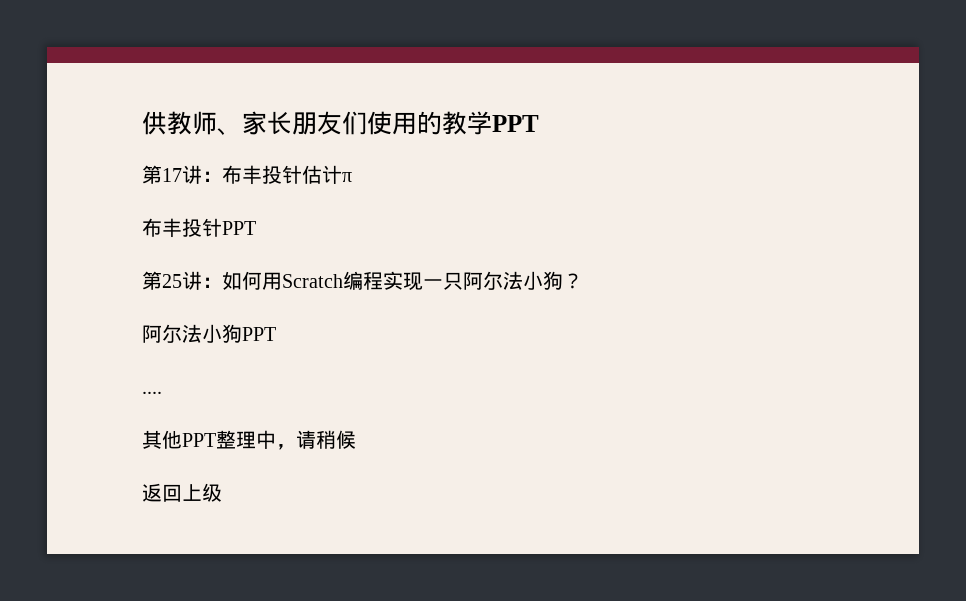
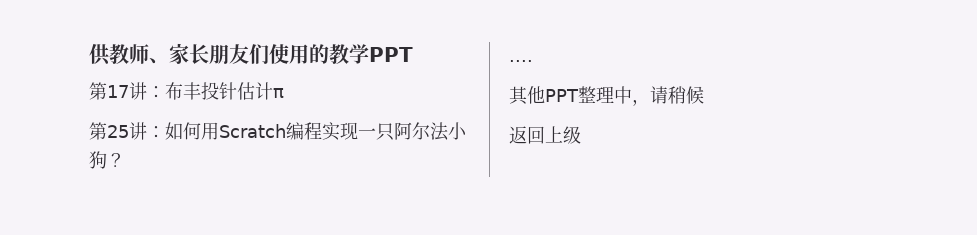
- 布丰投针PPT
- 阿尔法小狗PPT

